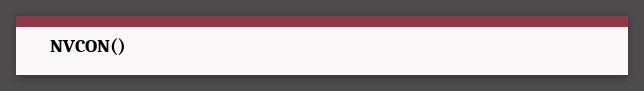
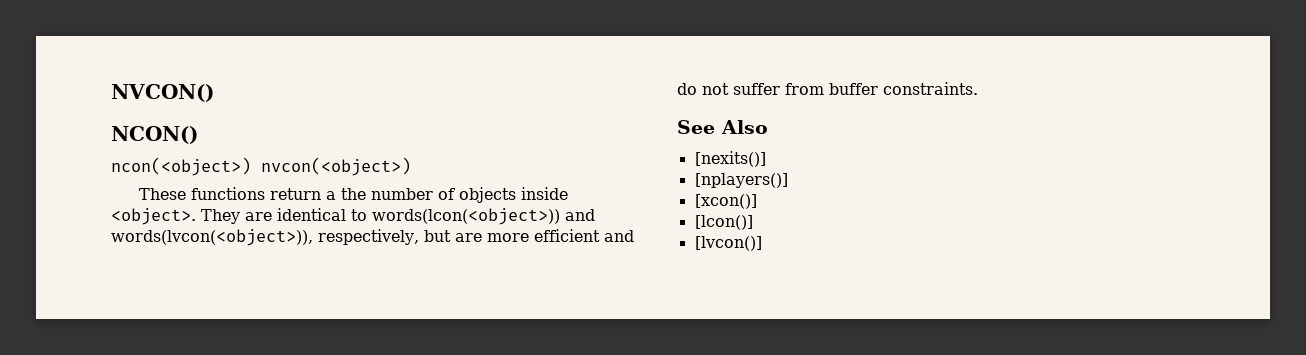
+ NCON()
+ ncon(<object>) nvcon(<object>)
+ These functions return a the number of objects inside <object>. They are identical to words(lcon(<object>)) and words(lvcon(<object>)), respectively, but are more efficient and do not suffer from buffer constraints.
+ See Also
+ [nexits()]
+ [nplayers()]
+ [xcon()]
+ [lcon()]
+ [lvcon()]

